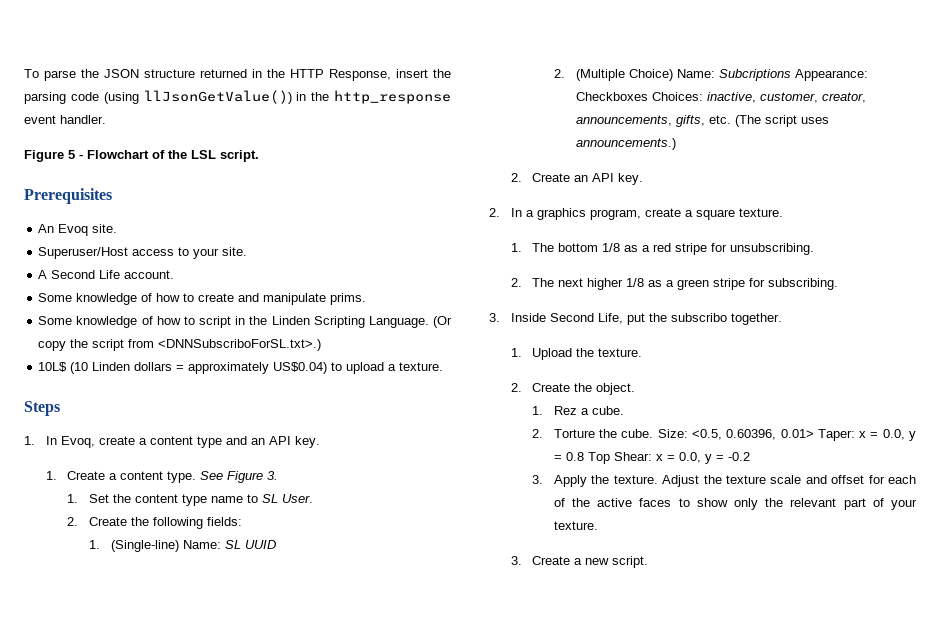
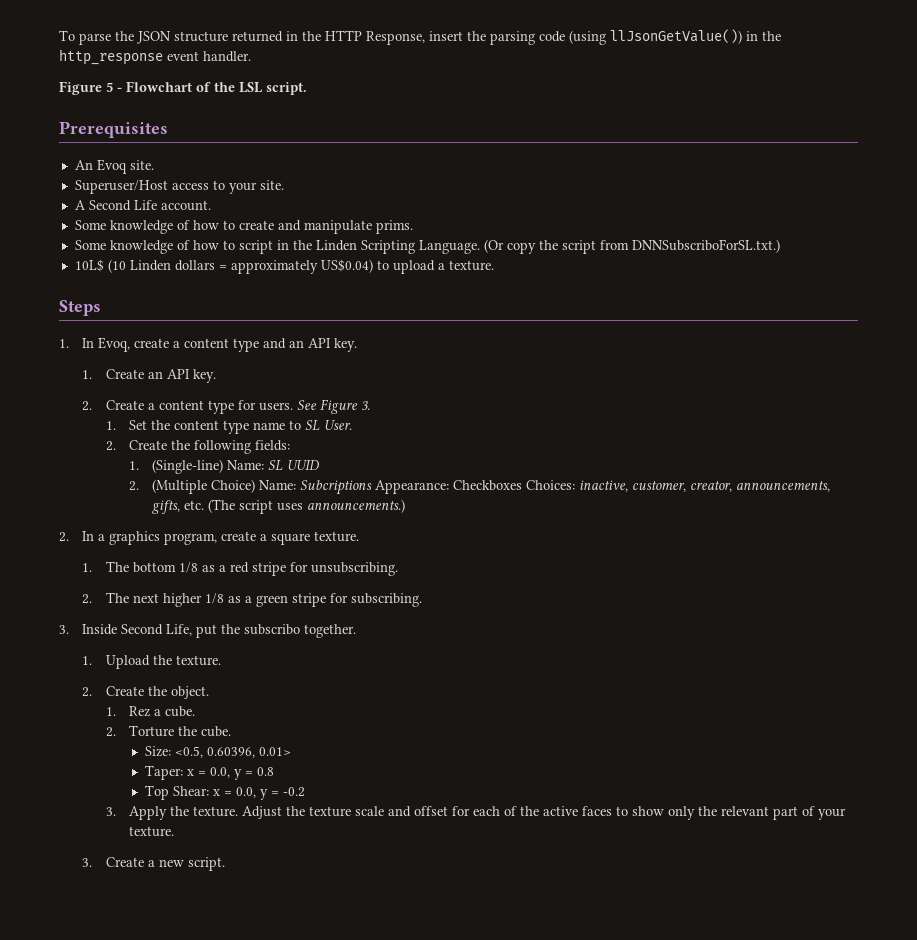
- (Or copy the script from <DNNSubscriboForSL.txt>.)
+ (Or copy the script from DNNSubscriboForSL.txt.)
- 1. Create a content type.
+ 1. Create an API key.
+ 2. Create a content type for users.
- 2. Create an API key.
- 2. Torture the cube. Size: <0.5, 0.60396, 0.01> Taper: x = 0.0, y = 0.8 Top Shear: x = 0.0, y = -0.2
+ 2. Torture the cube.
+ Size: <0.5, 0.60396, 0.01>
+ Taper: x = 0.0, y = 0.8
+ Top Shear: x = 0.0, y = -0.2

